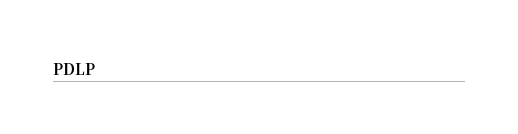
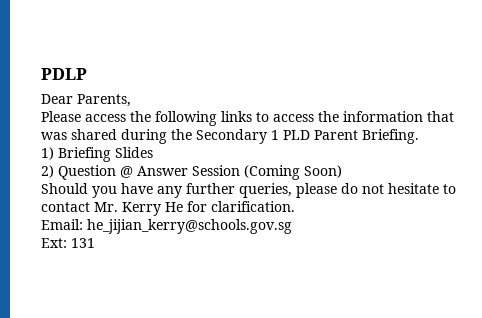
+ Dear Parents,
+ Please access the following links to access the information that was shared during the Secondary 1 PLD Parent Briefing.
+ 1) Briefing Slides
+ 2) Question @ Answer Session (Coming Soon)
+ Should you have any further queries, please do not hesitate to contact Mr. Kerry He for clarification.
+ Email: he_jijian_kerry@schools.gov.sg
+ Ext: 131

